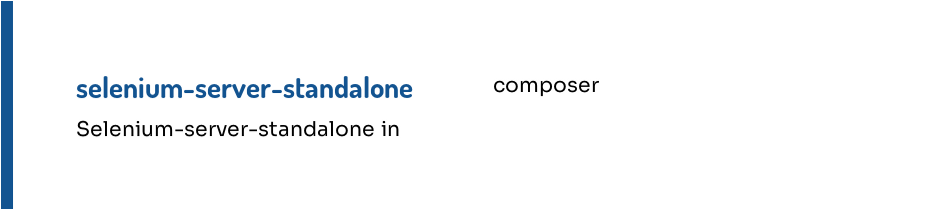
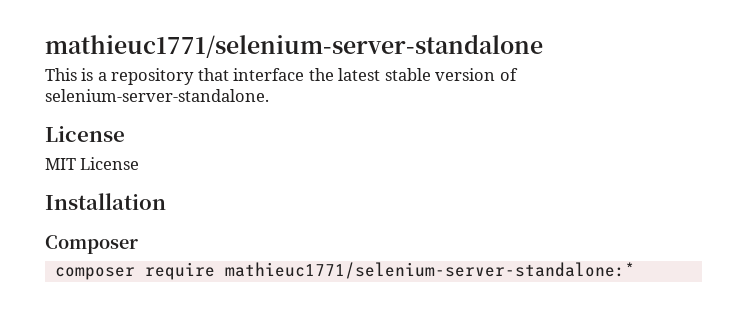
- selenium-server-standalone
- Selenium-server-standalone in composer
+ mathieuc1771/selenium-server-standalone
+ This is a repository that interface the latest stable version of selenium-server-standalone.
+ License
+ MIT License
+ Installation
+ Composer
+ composer require mathieuc1771/selenium-server-standalone:*

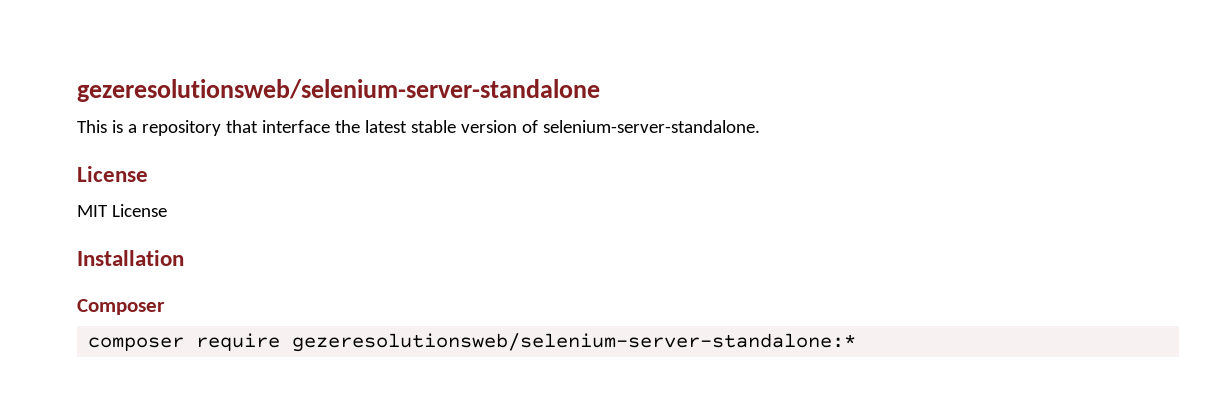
- mathieuc1771/selenium-server-standalone
+ gezeresolutionsweb/selenium-server-standalone
- composer require mathieuc1771/selenium-server-standalone:*
+ composer require gezeresolutionsweb/selenium-server-standalone:*

